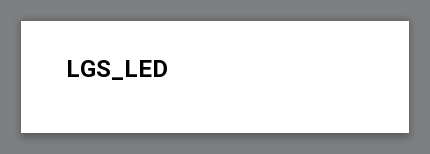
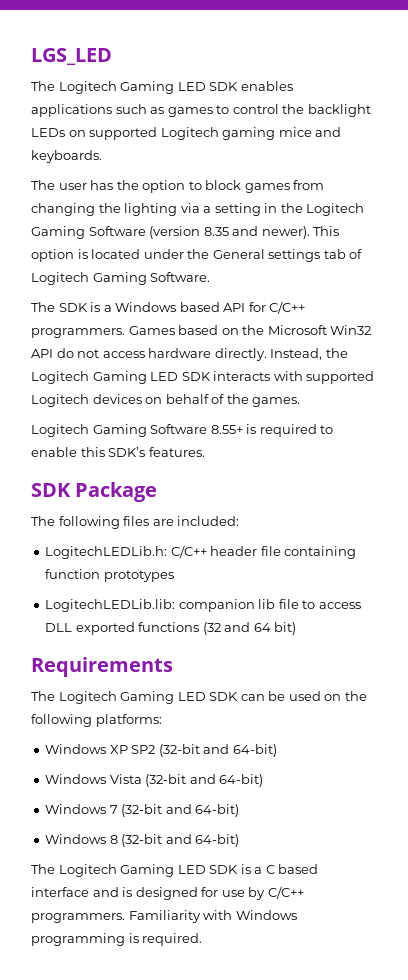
+ The Logitech Gaming LED SDK enables applications such as games to control the backlight LEDs on supported Logitech gaming mice and keyboards.
+ The user has the option to block games from changing the lighting via a setting in the Logitech Gaming Software (version 8.35 and newer). This option is located under the General settings tab of Logitech Gaming Software.
+ The SDK is a Windows based API for C/C++ programmers. Games based on the Microsoft Win32 API do not access hardware directly. Instead, the Logitech Gaming LED SDK interacts with supported Logitech devices on behalf of the games.
+ Logitech Gaming Software 8.55+ is required to enable this SDK’s features.
+ SDK Package
+ The following files are included:
+ LogitechLEDLib.h: C/C++ header file containing function prototypes
+ LogitechLEDLib.lib: companion lib file to access DLL exported functions (32 and 64 bit)
+ Requirements
+ The Logitech Gaming LED SDK can be used on the following platforms:
+ Windows XP SP2 (32-bit and 64-bit)
+ Windows Vista (32-bit and 64-bit)
+ Windows 7 (32-bit and 64-bit)
+ Windows 8 (32-bit and 64-bit)
+ The Logitech Gaming LED SDK is a C based interface and is designed for use by C/C++ programmers. Familiarity with Windows programming is required.

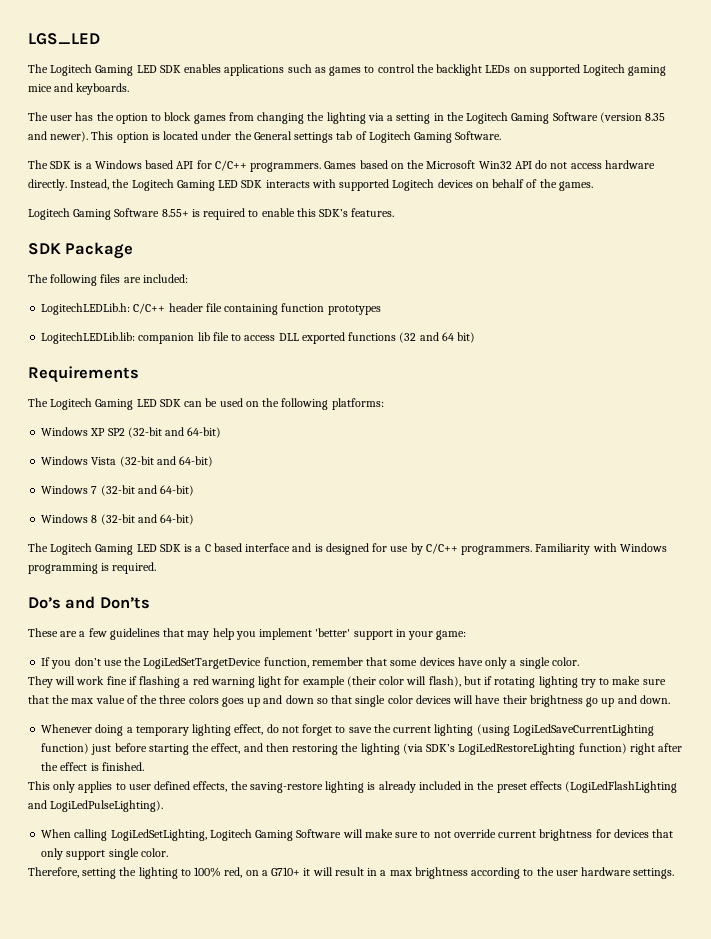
+ Do’s and Don’ts
+ These are a few guidelines that may help you implement 'better' support in your game:
+ If you don’t use the LogiLedSetTargetDevice function, remember that some devices have only a single color.
+ They will work fine if flashing a red warning light for example (their color will flash), but if rotating lighting try to make sure that the max value of the three colors goes up and down so that single color devices will have their brightness go up and down.
+ Whenever doing a temporary lighting effect, do not forget to save the current lighting (using LogiLedSaveCurrentLighting function) just before starting the effect, and then restoring the lighting (via SDK’s LogiLedRestoreLighting function) right after the effect is finished.
+ This only applies to user defined effects, the saving-restore lighting is already included in the preset effects (LogiLedFlashLighting and LogiLedPulseLighting).
+ When calling LogiLedSetLighting, Logitech Gaming Software will make sure to not override current brightness for devices that only support single color.
+ Therefore, setting the lighting to 100% red, on a G710+ it will result in a max brightness according to the user hardware settings.

